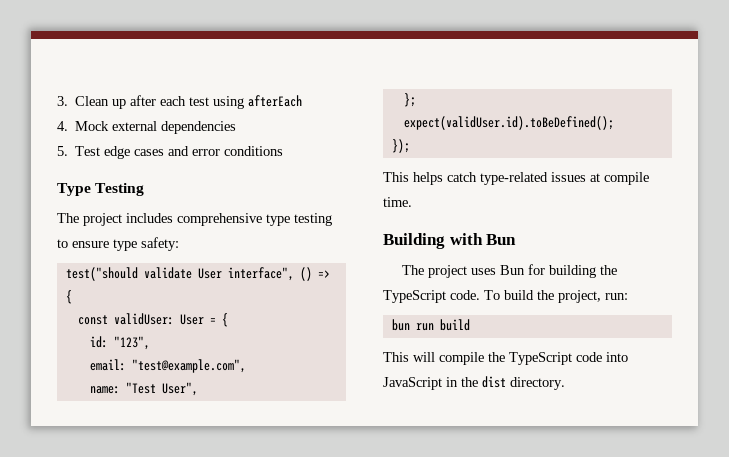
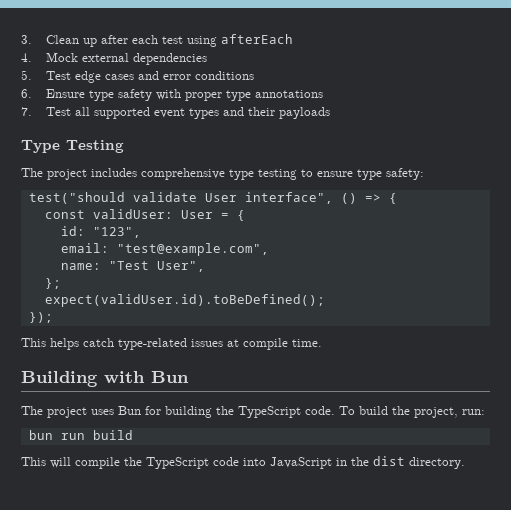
+ 6. Ensure type safety with proper type annotations
+ 7. Test all supported event types and their payloads

